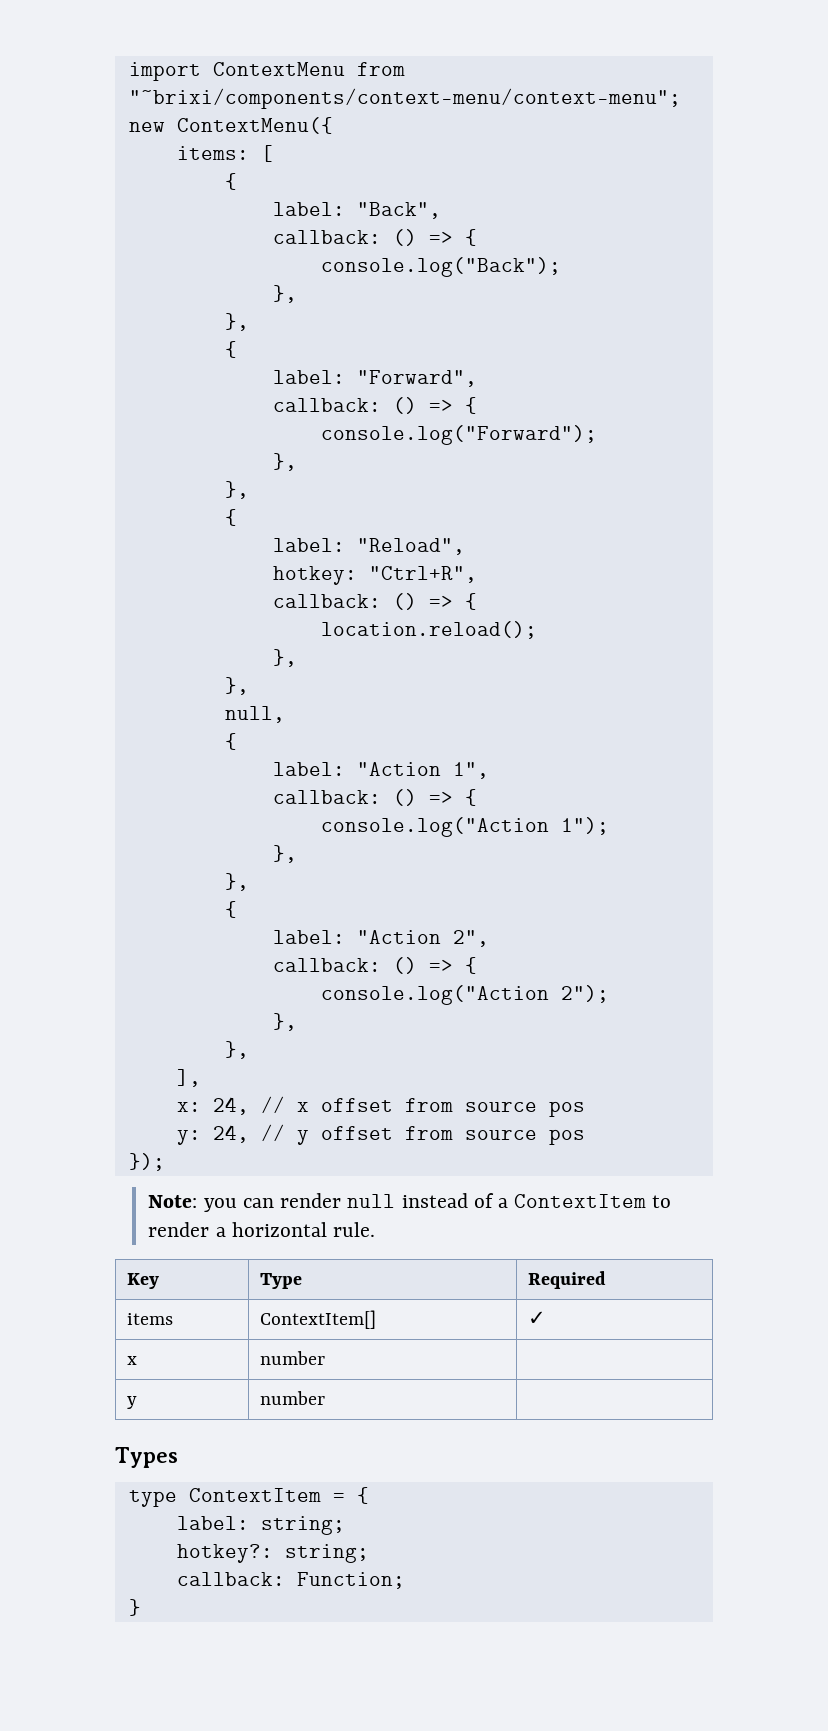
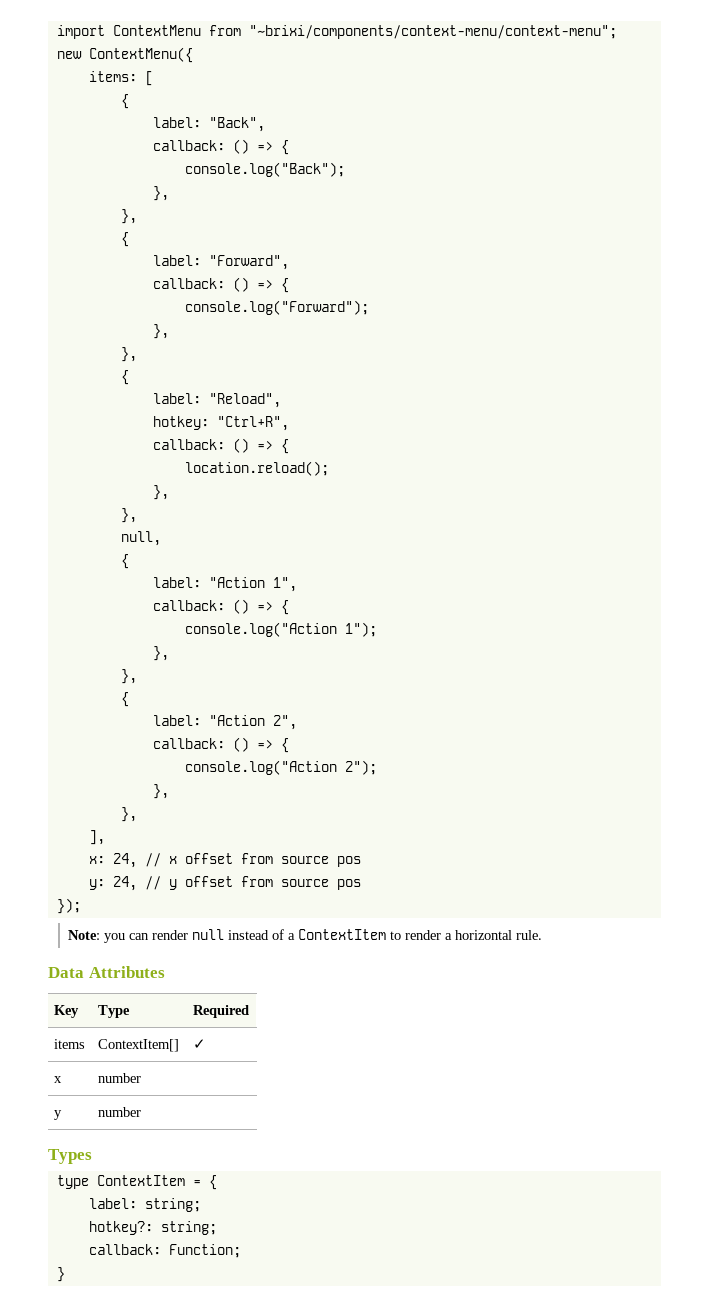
+ Data Attributes

